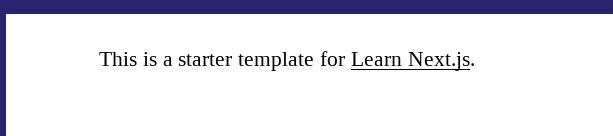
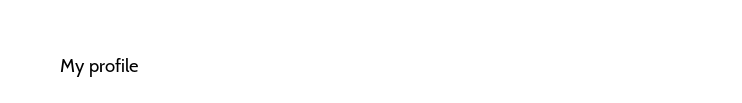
- This is a starter template for Learn Next.js.
+ My profile

